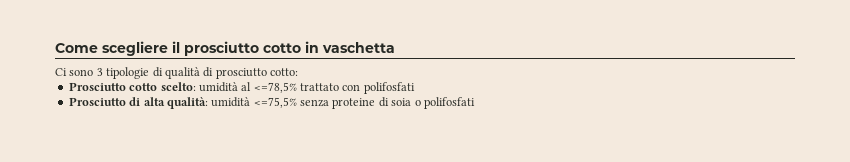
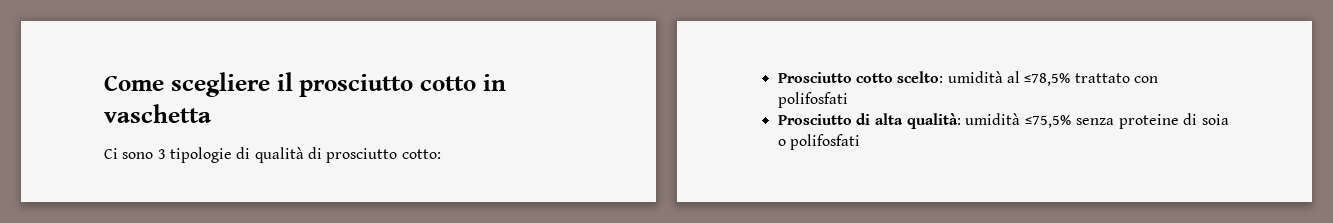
- Prosciutto cotto scelto: umidità al <=78,5% trattato con polifosfati
+ Prosciutto cotto scelto: umidità al ≤78,5% trattato con polifosfati
- Prosciutto di alta qualità: umidità <=75,5% senza proteine di soia o polifosfati
+ Prosciutto di alta qualità: umidità ≤75,5% senza proteine di soia o polifosfati

